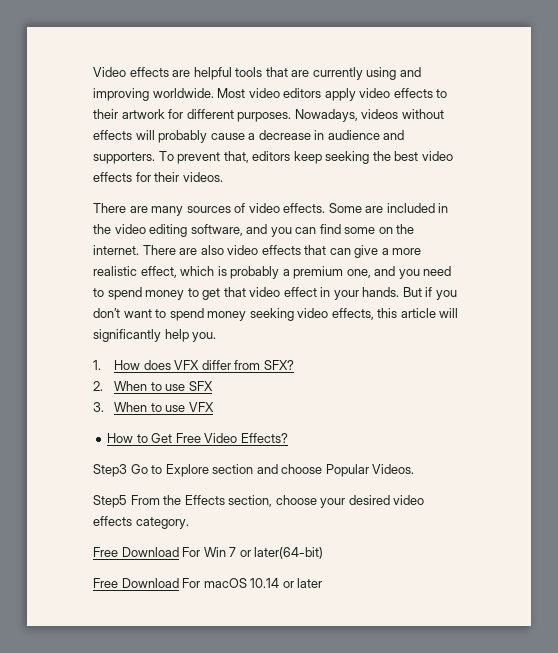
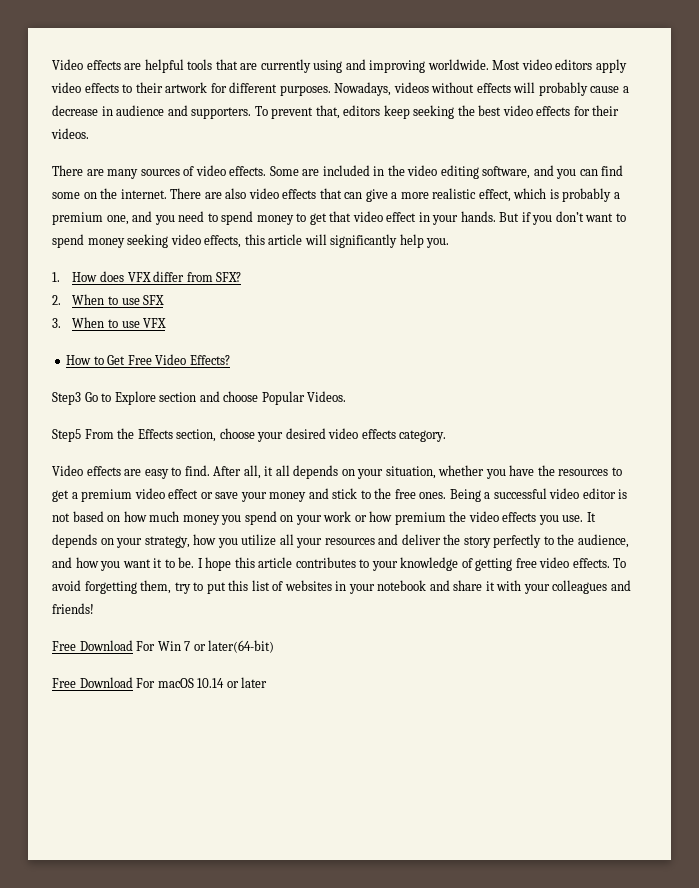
+ Video effects are easy to find. After all, it all depends on your situation, whether you have the resources to get a premium video effect or save your money and stick to the free ones. Being a successful video editor is not based on how much money you spend on your work or how premium the video effects you use. It depends on your strategy, how you utilize all your resources and deliver the story perfectly to the audience, and how you want it to be. I hope this article contributes to your knowledge of getting free video effects. To avoid forgetting them, try to put this list of websites in your notebook and share it with your colleagues and friends!

